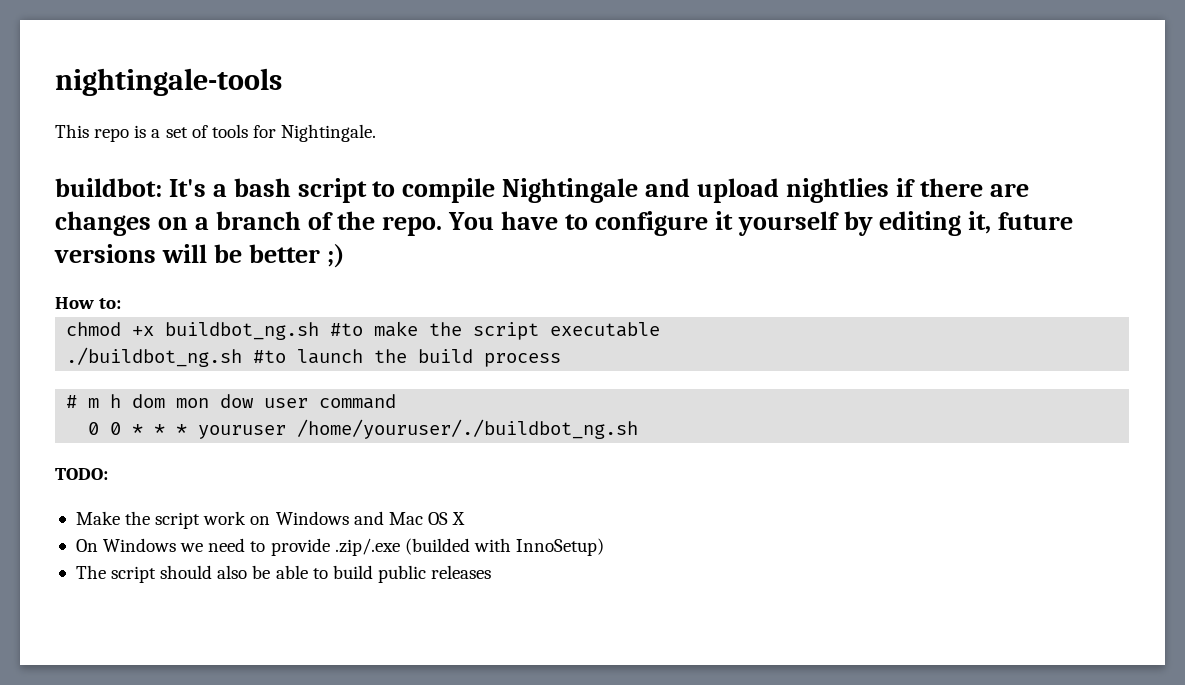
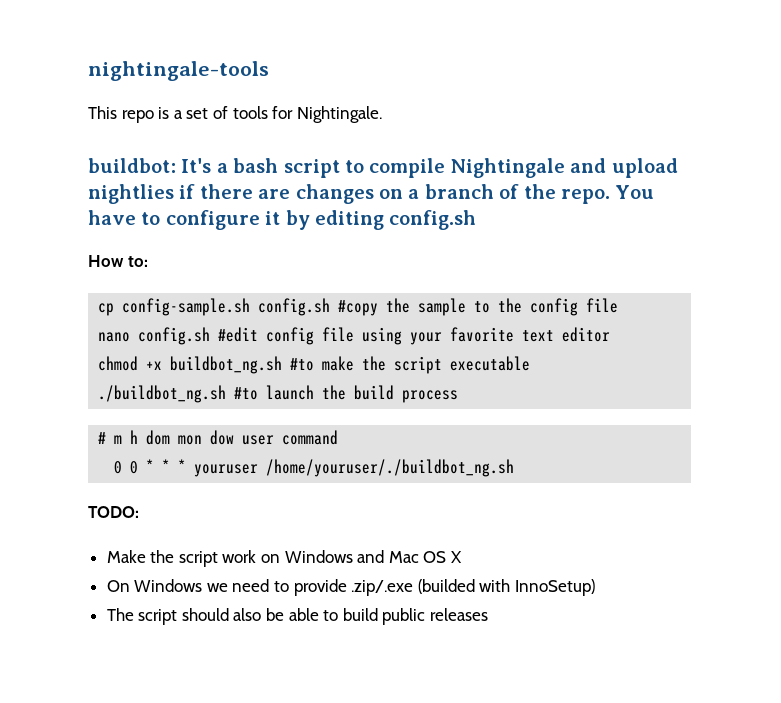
- You have to configure it yourself by editing it, future versions will be better ;)
+ You have to configure it by editing config.sh
  How to:
+ cp config-sample.sh config.sh #copy the sample to the config file
+ nano config.sh #edit config file using your favorite text editor

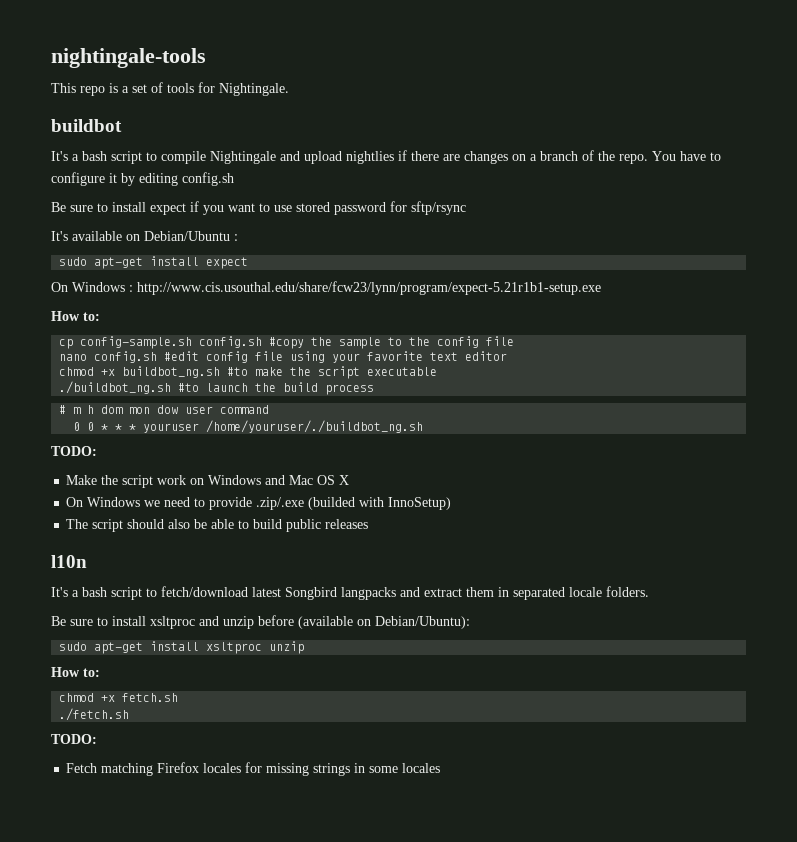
- buildbot: It's a bash script to compile Nightingale and upload nightlies if there are changes on a branch of the repo.
+ buildbot
+ It's a bash script to compile Nightingale and upload nightlies if there are changes on a branch of the repo.
+ Be sure to install expect if you want to use stored password for sftp/rsync
+ It's available on Debian/Ubuntu :
+ sudo apt-get install expect
+ On Windows : http://www.cis.usouthal.edu/share/fcw23/lynn/program/expect-5.21r1b1-setup.exe
+ l10n
+ It's a bash script to fetch/download latest Songbird langpacks and extract them in separated locale folders.
+ Be sure to install xsltproc and unzip before (available on Debian/Ubuntu):
+ sudo apt-get install xsltproc unzip
+ How to:
+ chmod +x fetch.sh
+ ./fetch.sh
+ TODO:
+ Fetch matching Firefox locales for missing strings in some locales

